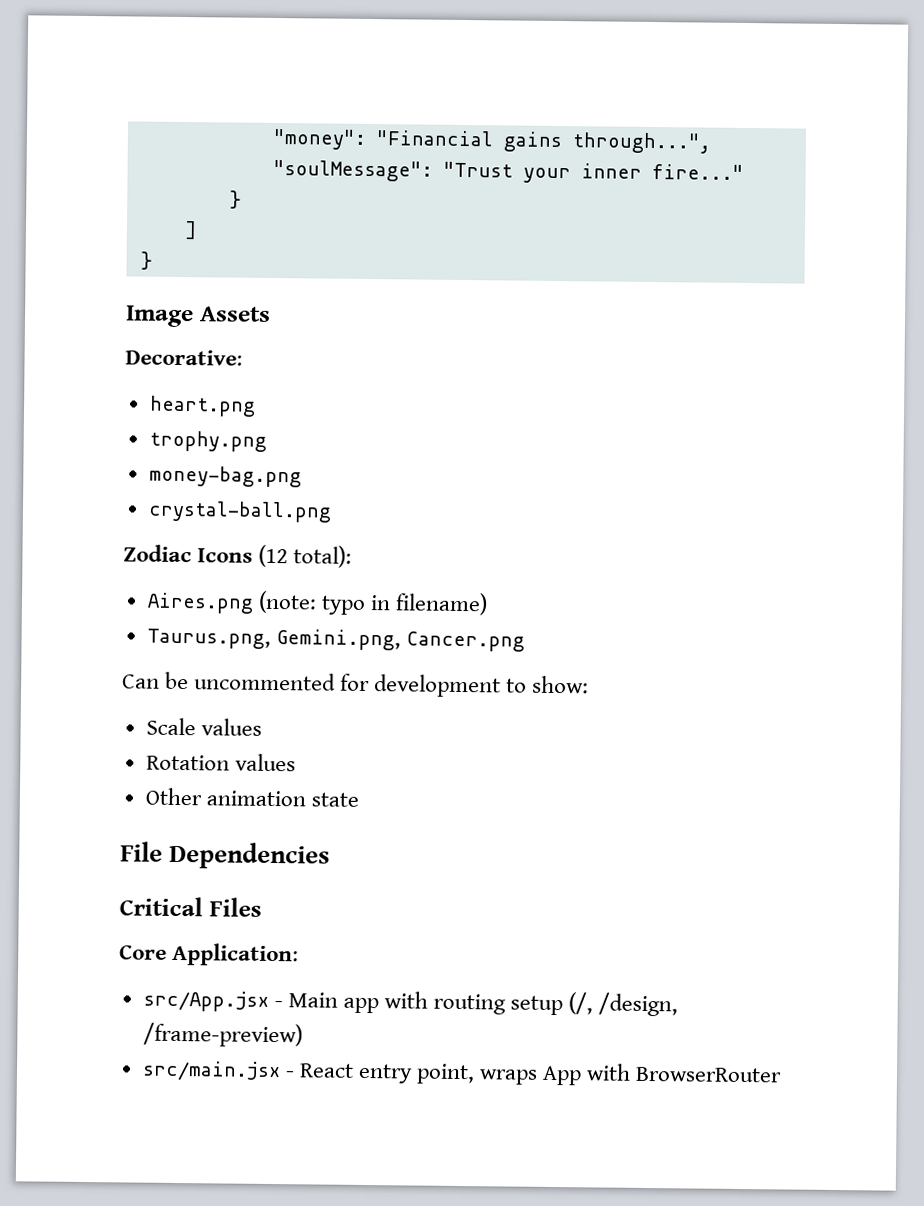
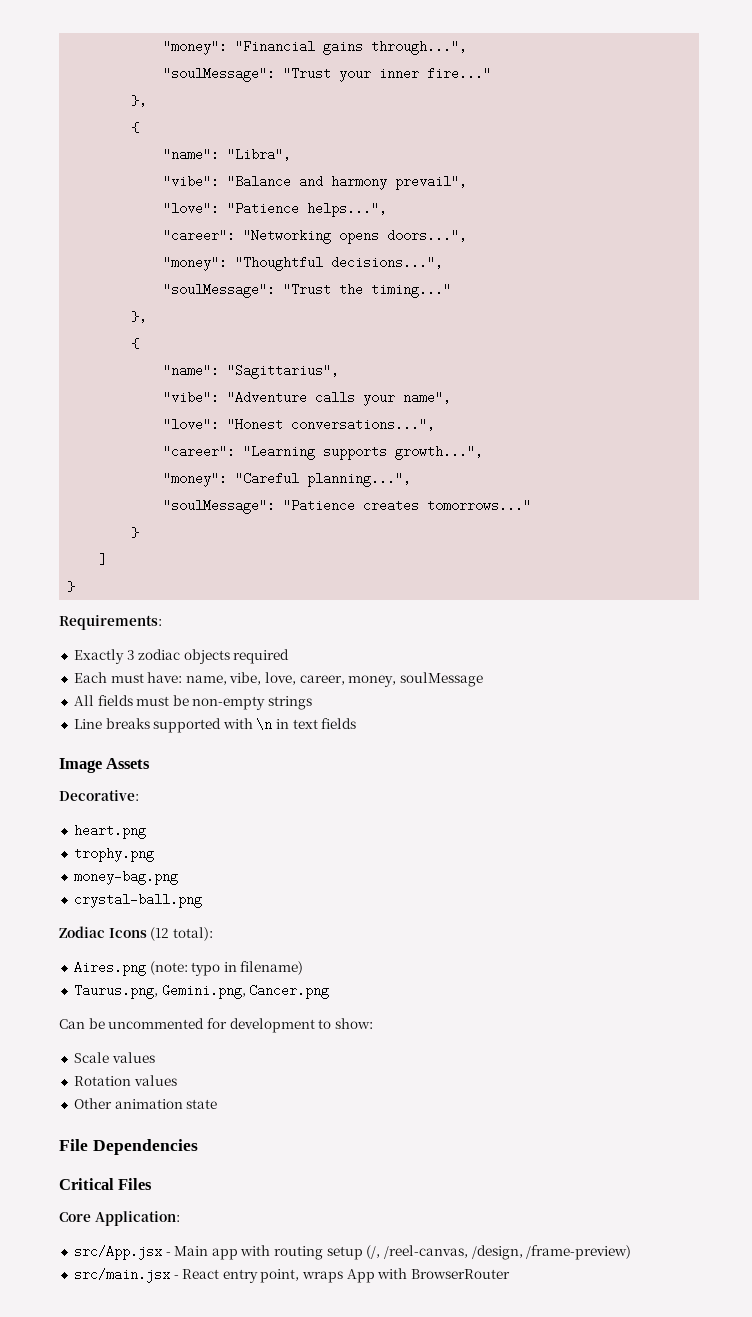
  "soulMessage": "Trust your inner fire..."
+ },
+ {
+ "name": "Libra",
+ "vibe": "Balance and harmony prevail",
+ "love": "Patience helps...",
+ "career": "Networking opens doors...",
+ "money": "Thoughtful decisions...",
+ "soulMessage": "Trust the timing..."
+ },
+ {
+ "name": "Sagittarius",
+ "vibe": "Adventure calls your name",
+ "love": "Honest conversations...",
+ "career": "Learning supports growth...",
+ "money": "Careful planning...",
+ "soulMessage": "Patience creates tomorrows..."
  }
  ]
  }
+ Requirements:
+ Exactly 3 zodiac objects required
+ Each must have: name, vibe, love, career, money, soulMessage
+ All fields must be non-empty strings
+ Line breaks supported with \n in text fields
- src/App.jsx - Main app with routing setup (/, /design, /frame-preview)
+ src/App.jsx - Main app with routing setup (/, /reel-canvas, /design, /frame-preview)

